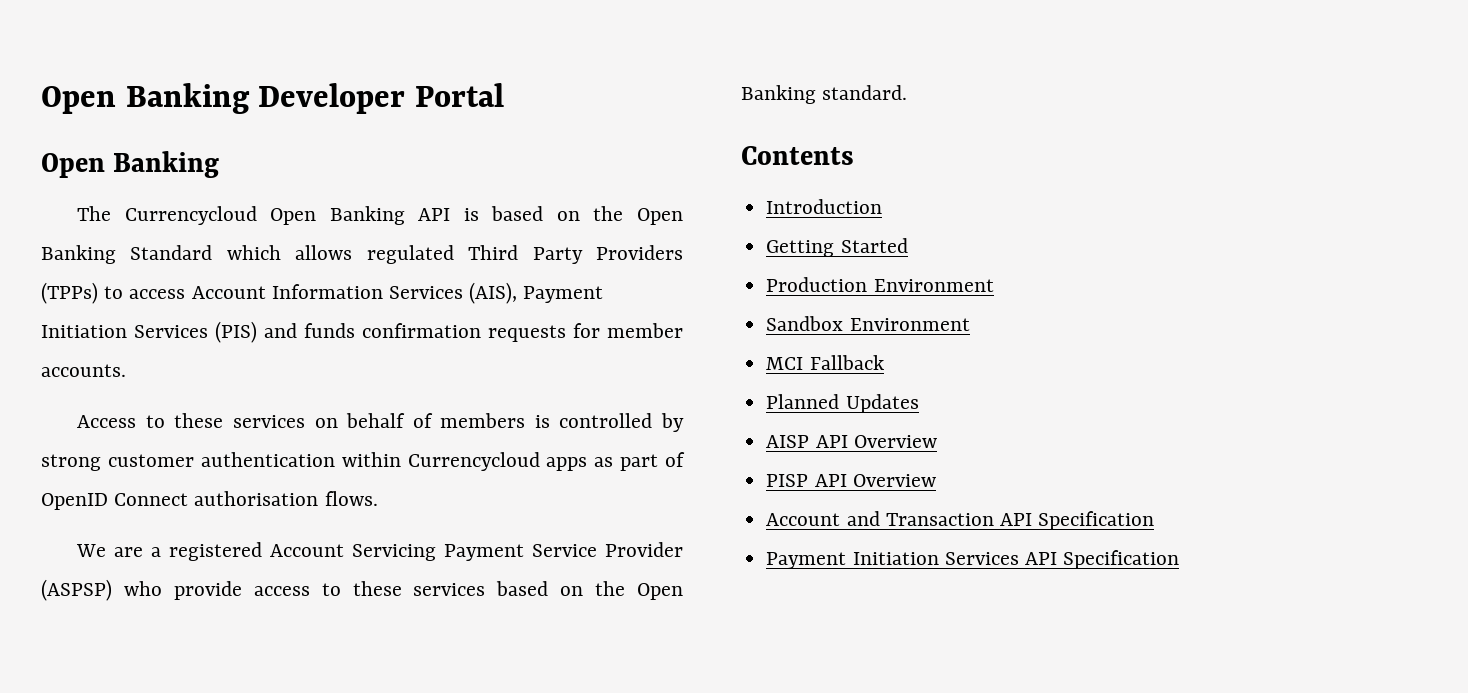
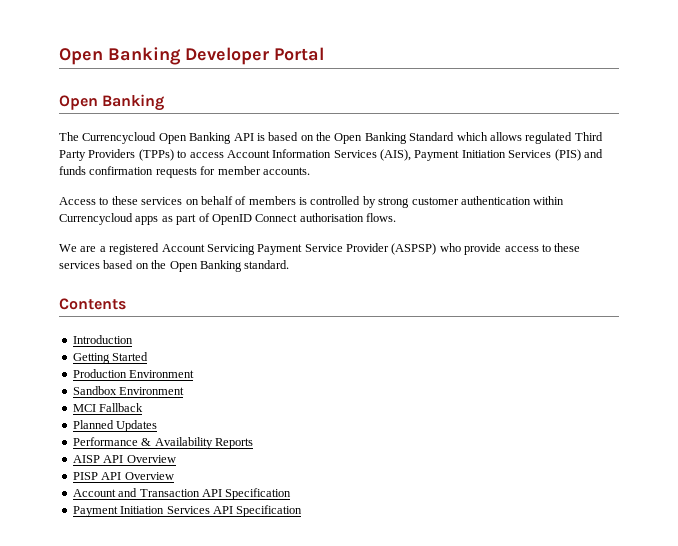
+ Performance & Availability Reports

